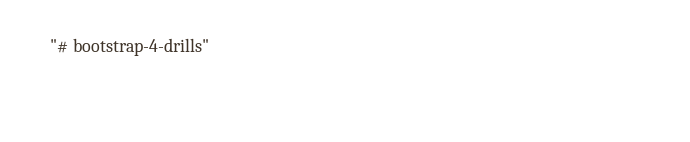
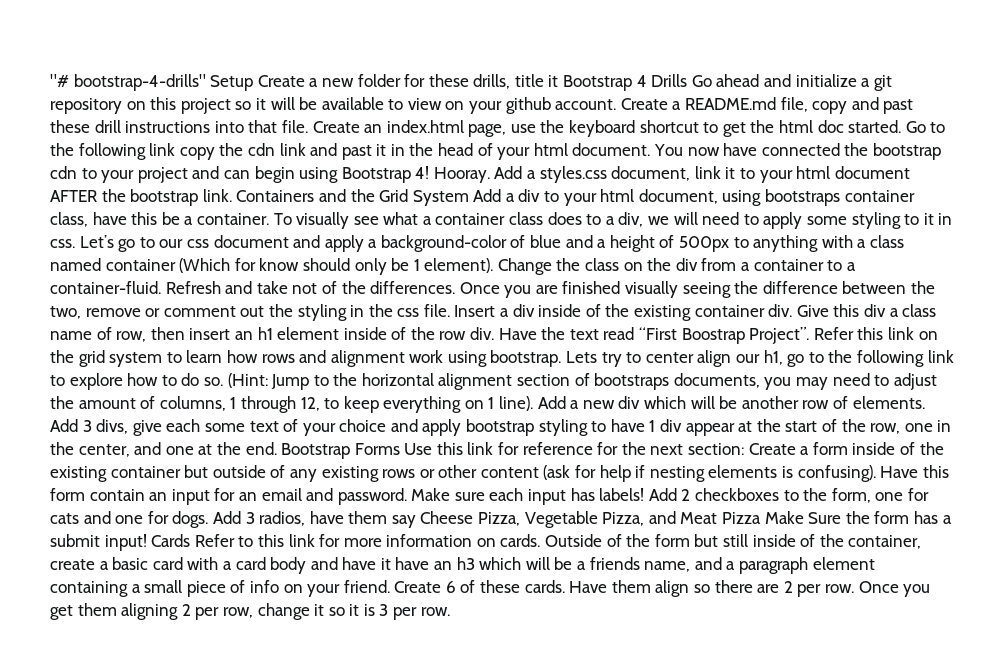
- "# bootstrap-4-drills"
+ "# bootstrap-4-drills" Setup Create a new folder for these drills, title it Bootstrap 4 Drills Go ahead and initialize a git repository on this project so it will be available to view on your github account. Create a README.md file, copy and past these drill instructions into that file. Create an index.html page, use the keyboard shortcut to get the html doc started. Go to the following link copy the cdn link and past it in the head of your html document. You now have connected the bootstrap cdn to your project and can begin using Bootstrap 4! Hooray. Add a styles.css document, link it to your html document AFTER the bootstrap link. Containers and the Grid System Add a div to your html document, using bootstraps container class, have this be a container. To visually see what a container class does to a div, we will need to apply some styling to it in css. Let’s go to our css document and apply a background-color of blue and a height of 500px to anything with a class named container (Which for know should only be 1 element). Change the class on the div from a container to a container-fluid. Refresh and take not of the differences. Once you are finished visually seeing the difference between the two, remove or comment out the styling in the css file. Insert a div inside of the existing container div. Give this div a class name of row, then insert an h1 element inside of the row div. Have the text read “First Boostrap Project”. Refer this link on the grid system to learn how rows and alignment work using bootstrap. Lets try to center align our h1, go to the following link to explore how to do so. (Hint: Jump to the horizontal alignment section of bootstraps documents, you may need to adjust the amount of columns, 1 through 12, to keep everything on 1 line). Add a new div which will be another row of elements. Add 3 divs, give each some text of your choice and apply bootstrap styling to have 1 div appear at the start of the row, one in the center, and one at the end. Bootstrap Forms Use this link for reference for the next section: Create a form inside of the existing container but outside of any existing rows or other content (ask for help if nesting elements is confusing). Have this form contain an input for an email and password. Make sure each input has labels! Add 2 checkboxes to the form, one for cats and one for dogs. Add 3 radios, have them say Cheese Pizza, Vegetable Pizza, and Meat Pizza Make Sure the form has a submit input! Cards Refer to this link for more information on cards. Outside of the form but still inside of the container, create a basic card with a card body and have it have an h3 which will be a friends name, and a paragraph element containing a small piece of info on your friend. Create 6 of these cards. Have them align so there are 2 per row. Once you get them aligning 2 per row, change it so it is 3 per row.

